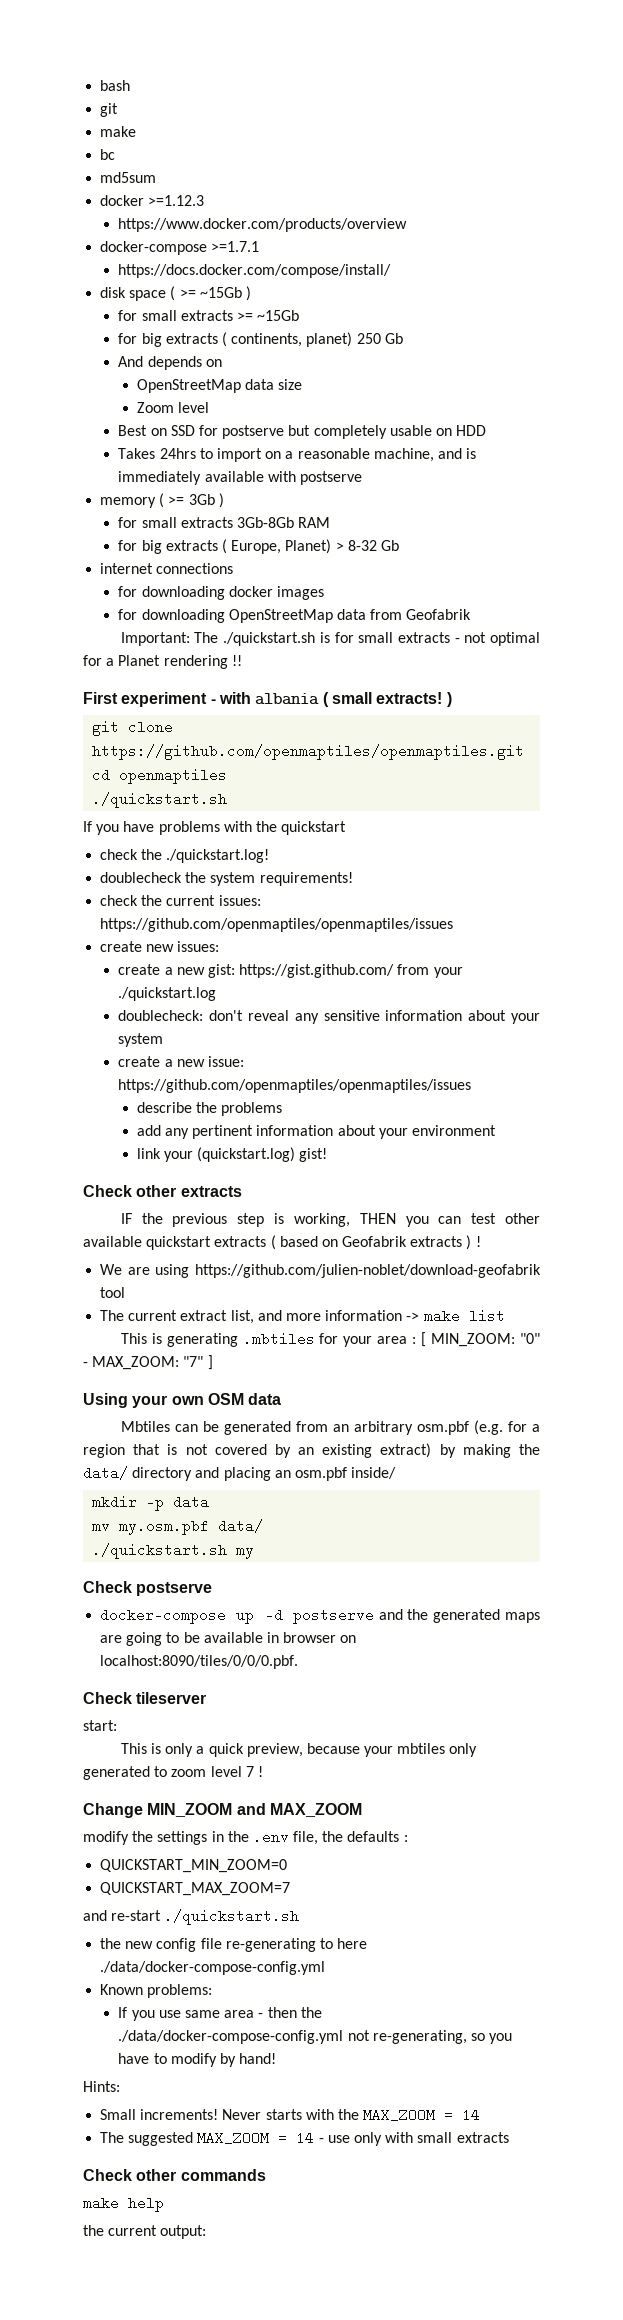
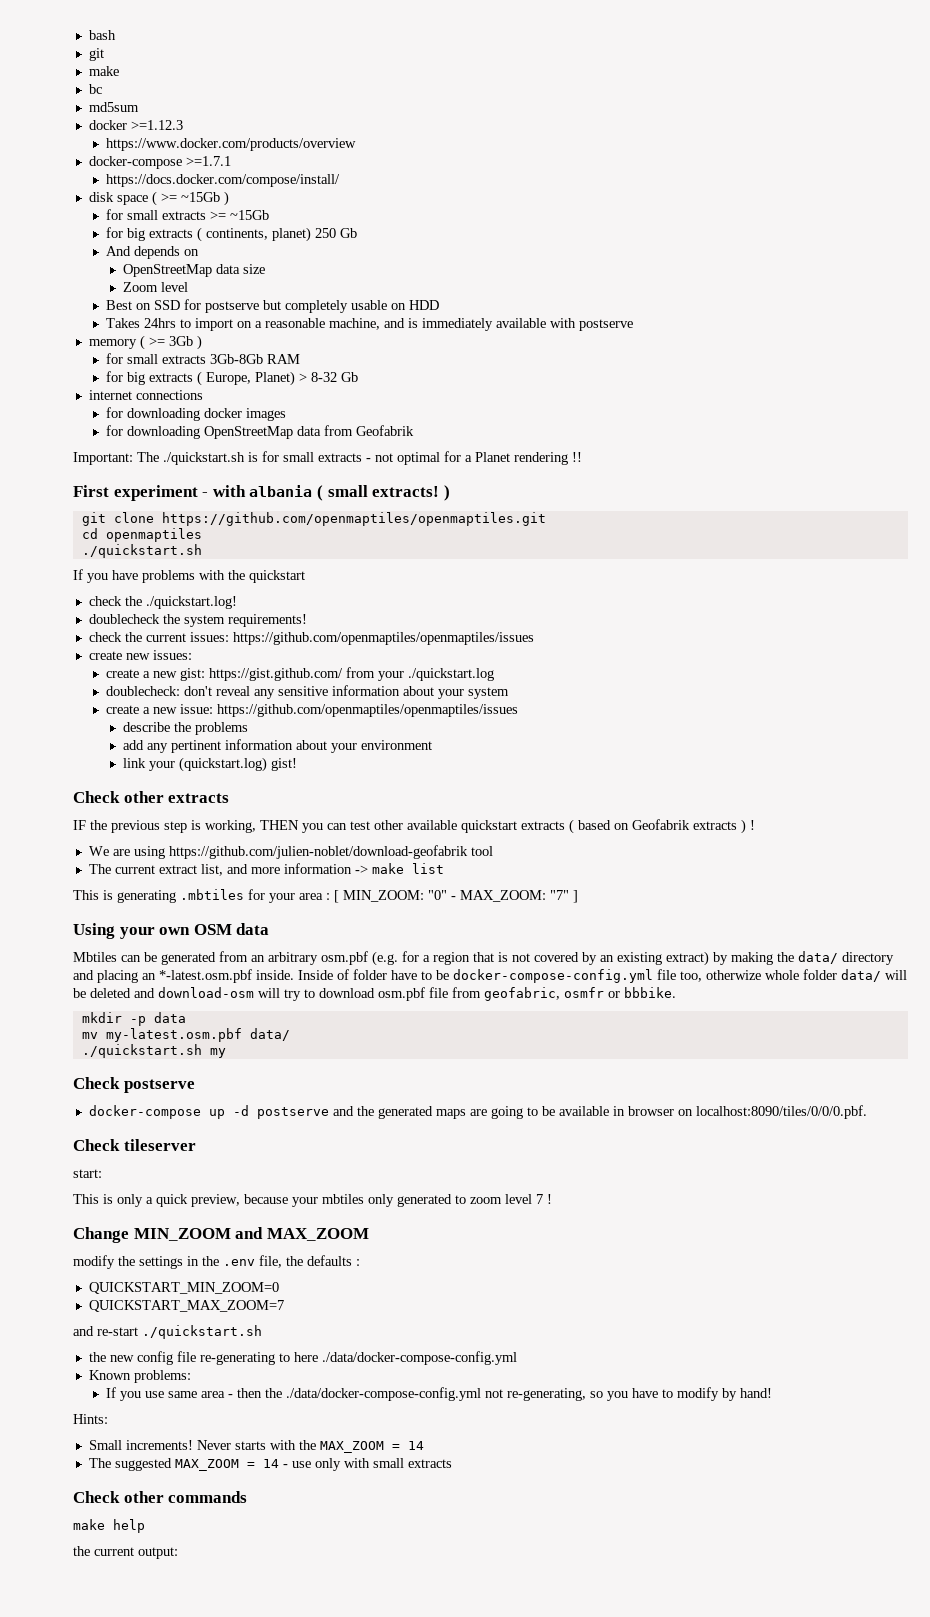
- Mbtiles can be generated from an arbitrary osm.pbf (e.g. for a region that is not covered by an existing extract) by making the data/ directory and placing an osm.pbf inside/
+ Mbtiles can be generated from an arbitrary osm.pbf (e.g. for a region that is not covered by an existing extract) by making the data/ directory and placing an *-latest.osm.pbf inside. Inside of folder have to be docker-compose-config.yml file too, otherwize whole folder data/ will be deleted and download-osm will try to download osm.pbf file from geofabric, osmfr or bbbike.
- mv my.osm.pbf data/
+ mv my-latest.osm.pbf data/

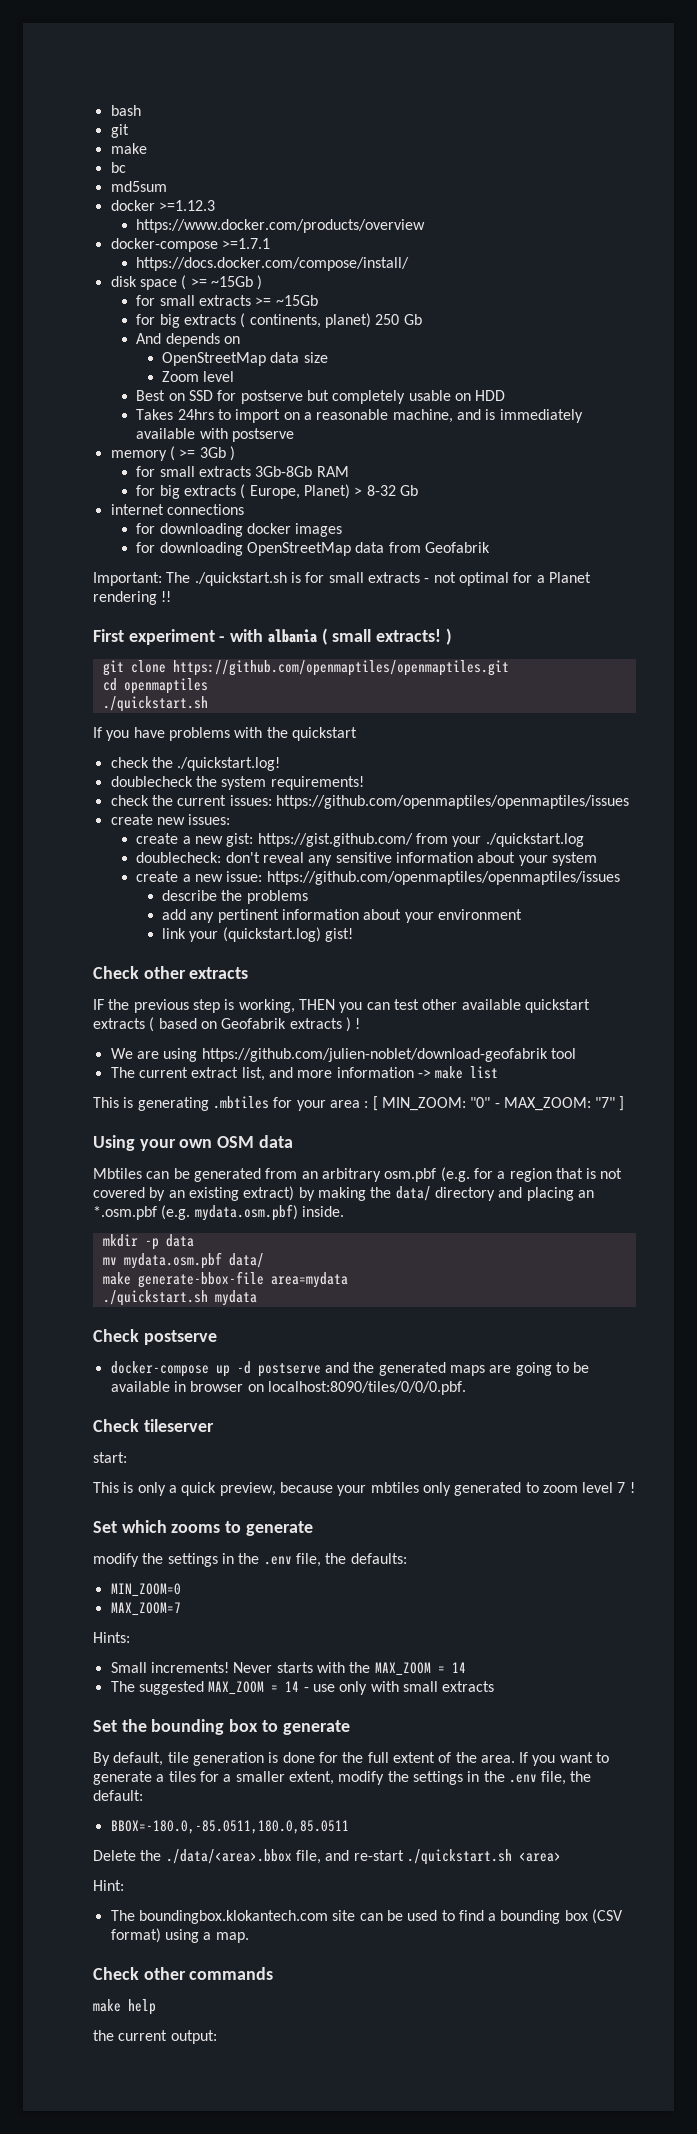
- Mbtiles can be generated from an arbitrary osm.pbf (e.g. for a region that is not covered by an existing extract) by making the data/ directory and placing an *-latest.osm.pbf inside. Inside of folder have to be docker-compose-config.yml file too, otherwize whole folder data/ will be deleted and download-osm will try to download osm.pbf file from geofabric, osmfr or bbbike.
+ Mbtiles can be generated from an arbitrary osm.pbf (e.g. for a region that is not covered by an existing extract) by making the data/ directory and placing an *.osm.pbf (e.g. mydata.osm.pbf) inside.
- mv my-latest.osm.pbf data/
- ./quickstart.sh my
+ mv mydata.osm.pbf data/
+ make generate-bbox-file area=mydata
+ ./quickstart.sh mydata
- Change MIN_ZOOM and MAX_ZOOM
- modify the settings in the .env file, the defaults :
- QUICKSTART_MIN_ZOOM=0
- QUICKSTART_MAX_ZOOM=7
- and re-start ./quickstart.sh
- the new config file re-generating to here ./data/docker-compose-config.yml
- Known problems:
- If you use same area - then the ./data/docker-compose-config.yml not re-generating, so you have to modify by hand!
+ Set which zooms to generate
+ modify the settings in the .env file, the defaults:
+ MIN_ZOOM=0
+ MAX_ZOOM=7
+ Set the bounding box to generate
+ By default, tile generation is done for the full extent of the area. If you want to generate a tiles for a smaller extent, modify the settings in the .env file, the default:
+ BBOX=-180.0,-85.0511,180.0,85.0511
+ Delete the ./data/<area>.bbox file, and re-start ./quickstart.sh <area>
+ Hint:
+ The boundingbox.klokantech.com site can be used to find a bounding box (CSV format) using a map.

